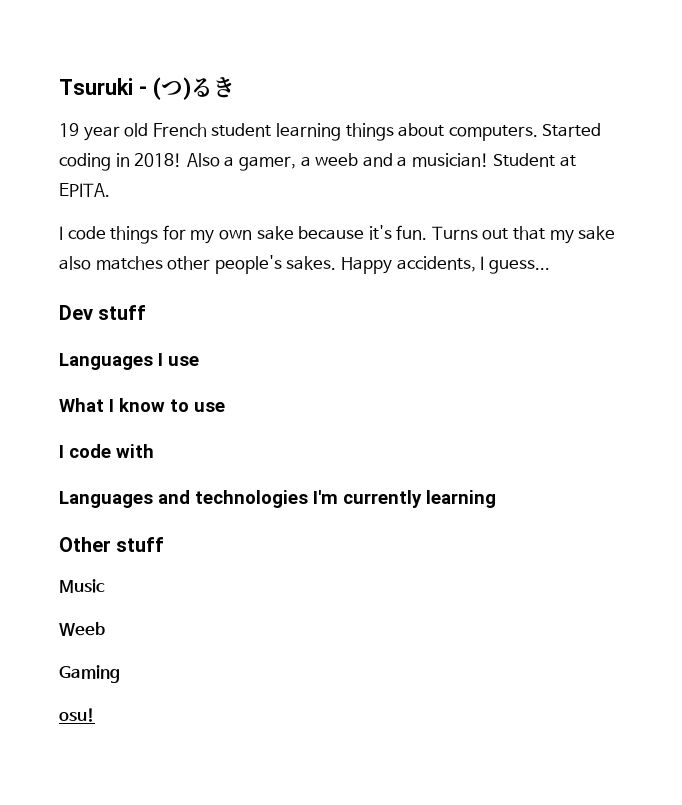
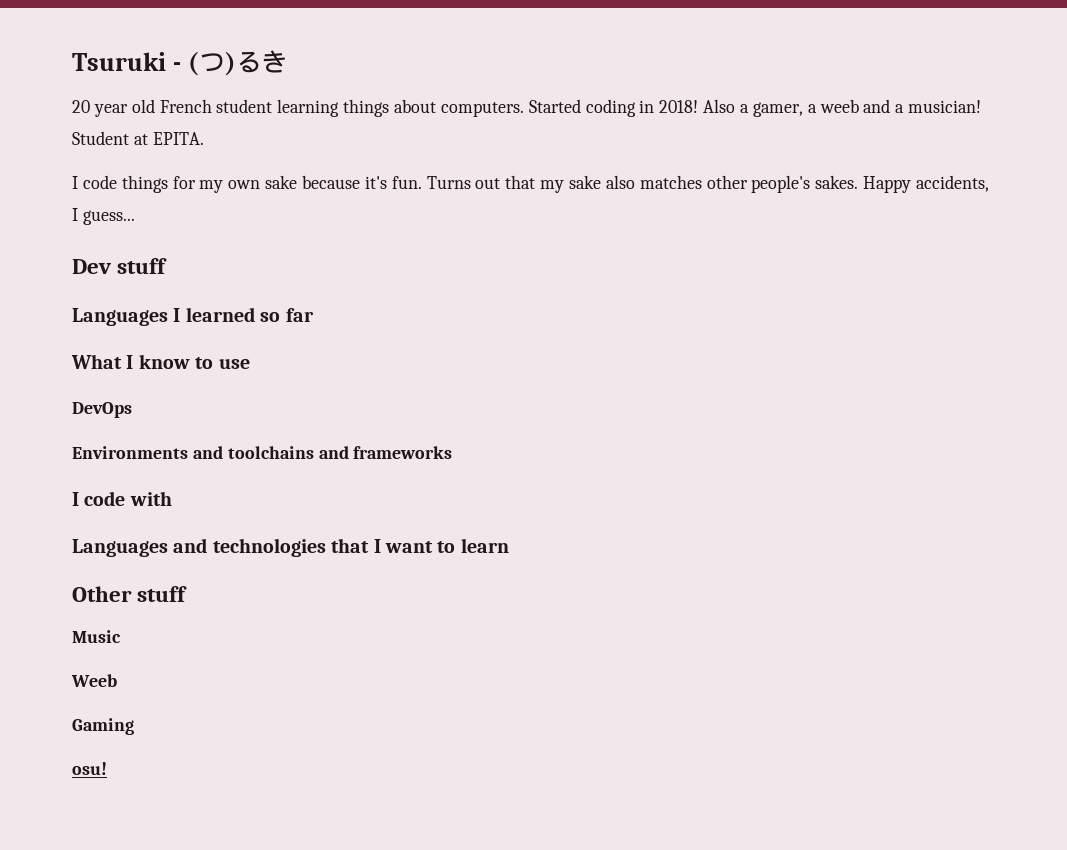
- 19 year old French student learning things about computers.
+ 20 year old French student learning things about computers.
- Languages I use
+ Languages I learned so far
+ DevOps
+ Environments and toolchains and frameworks
- Languages and technologies I'm currently learning
+ Languages and technologies that I want to learn

